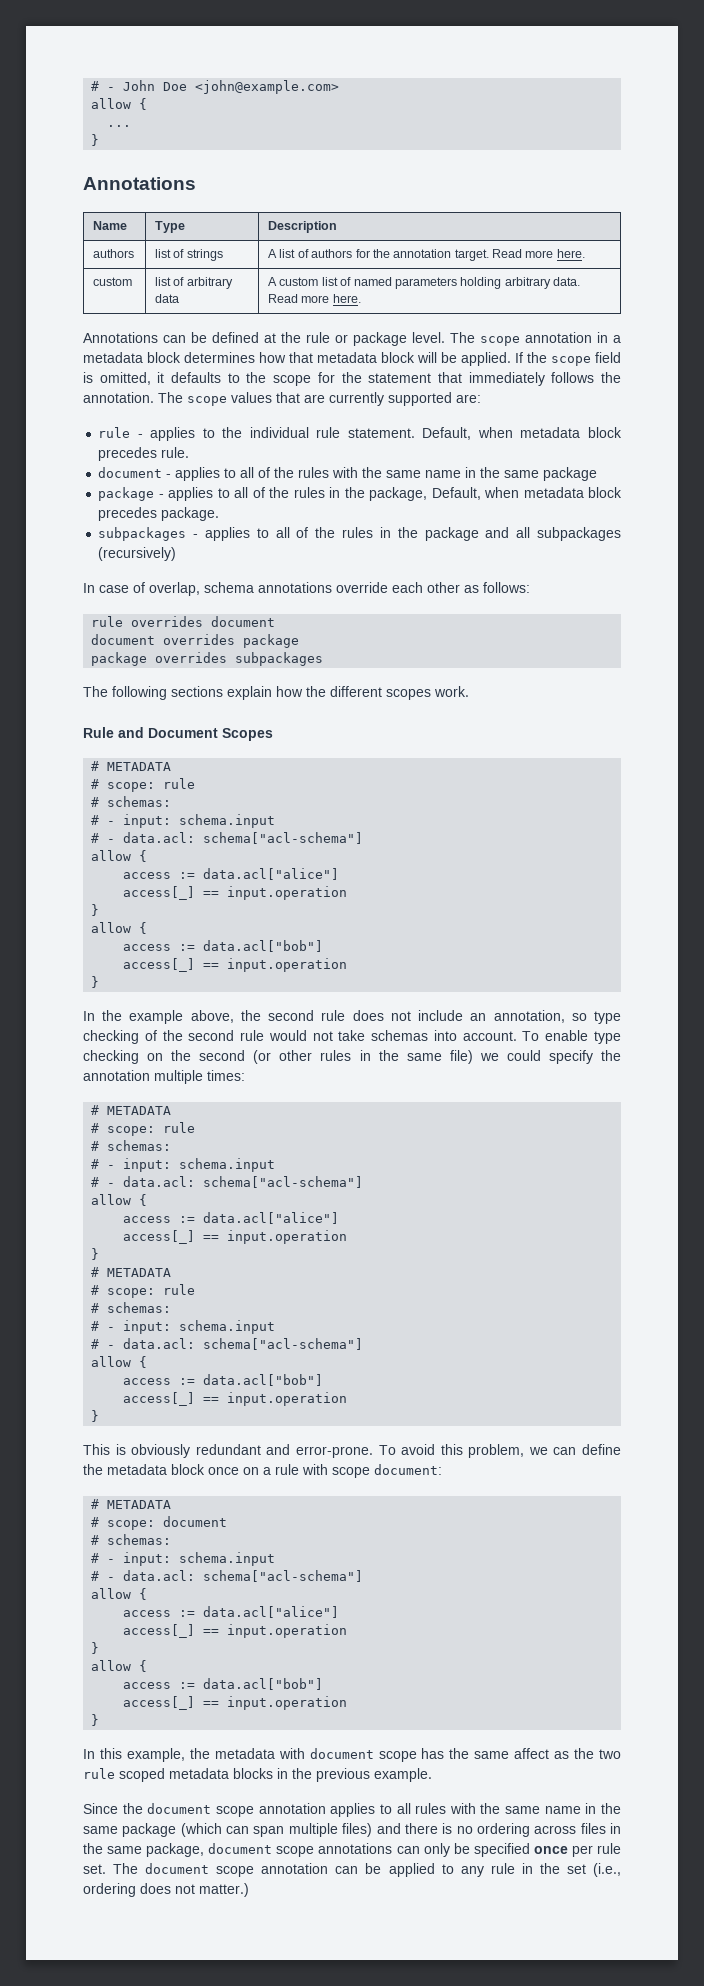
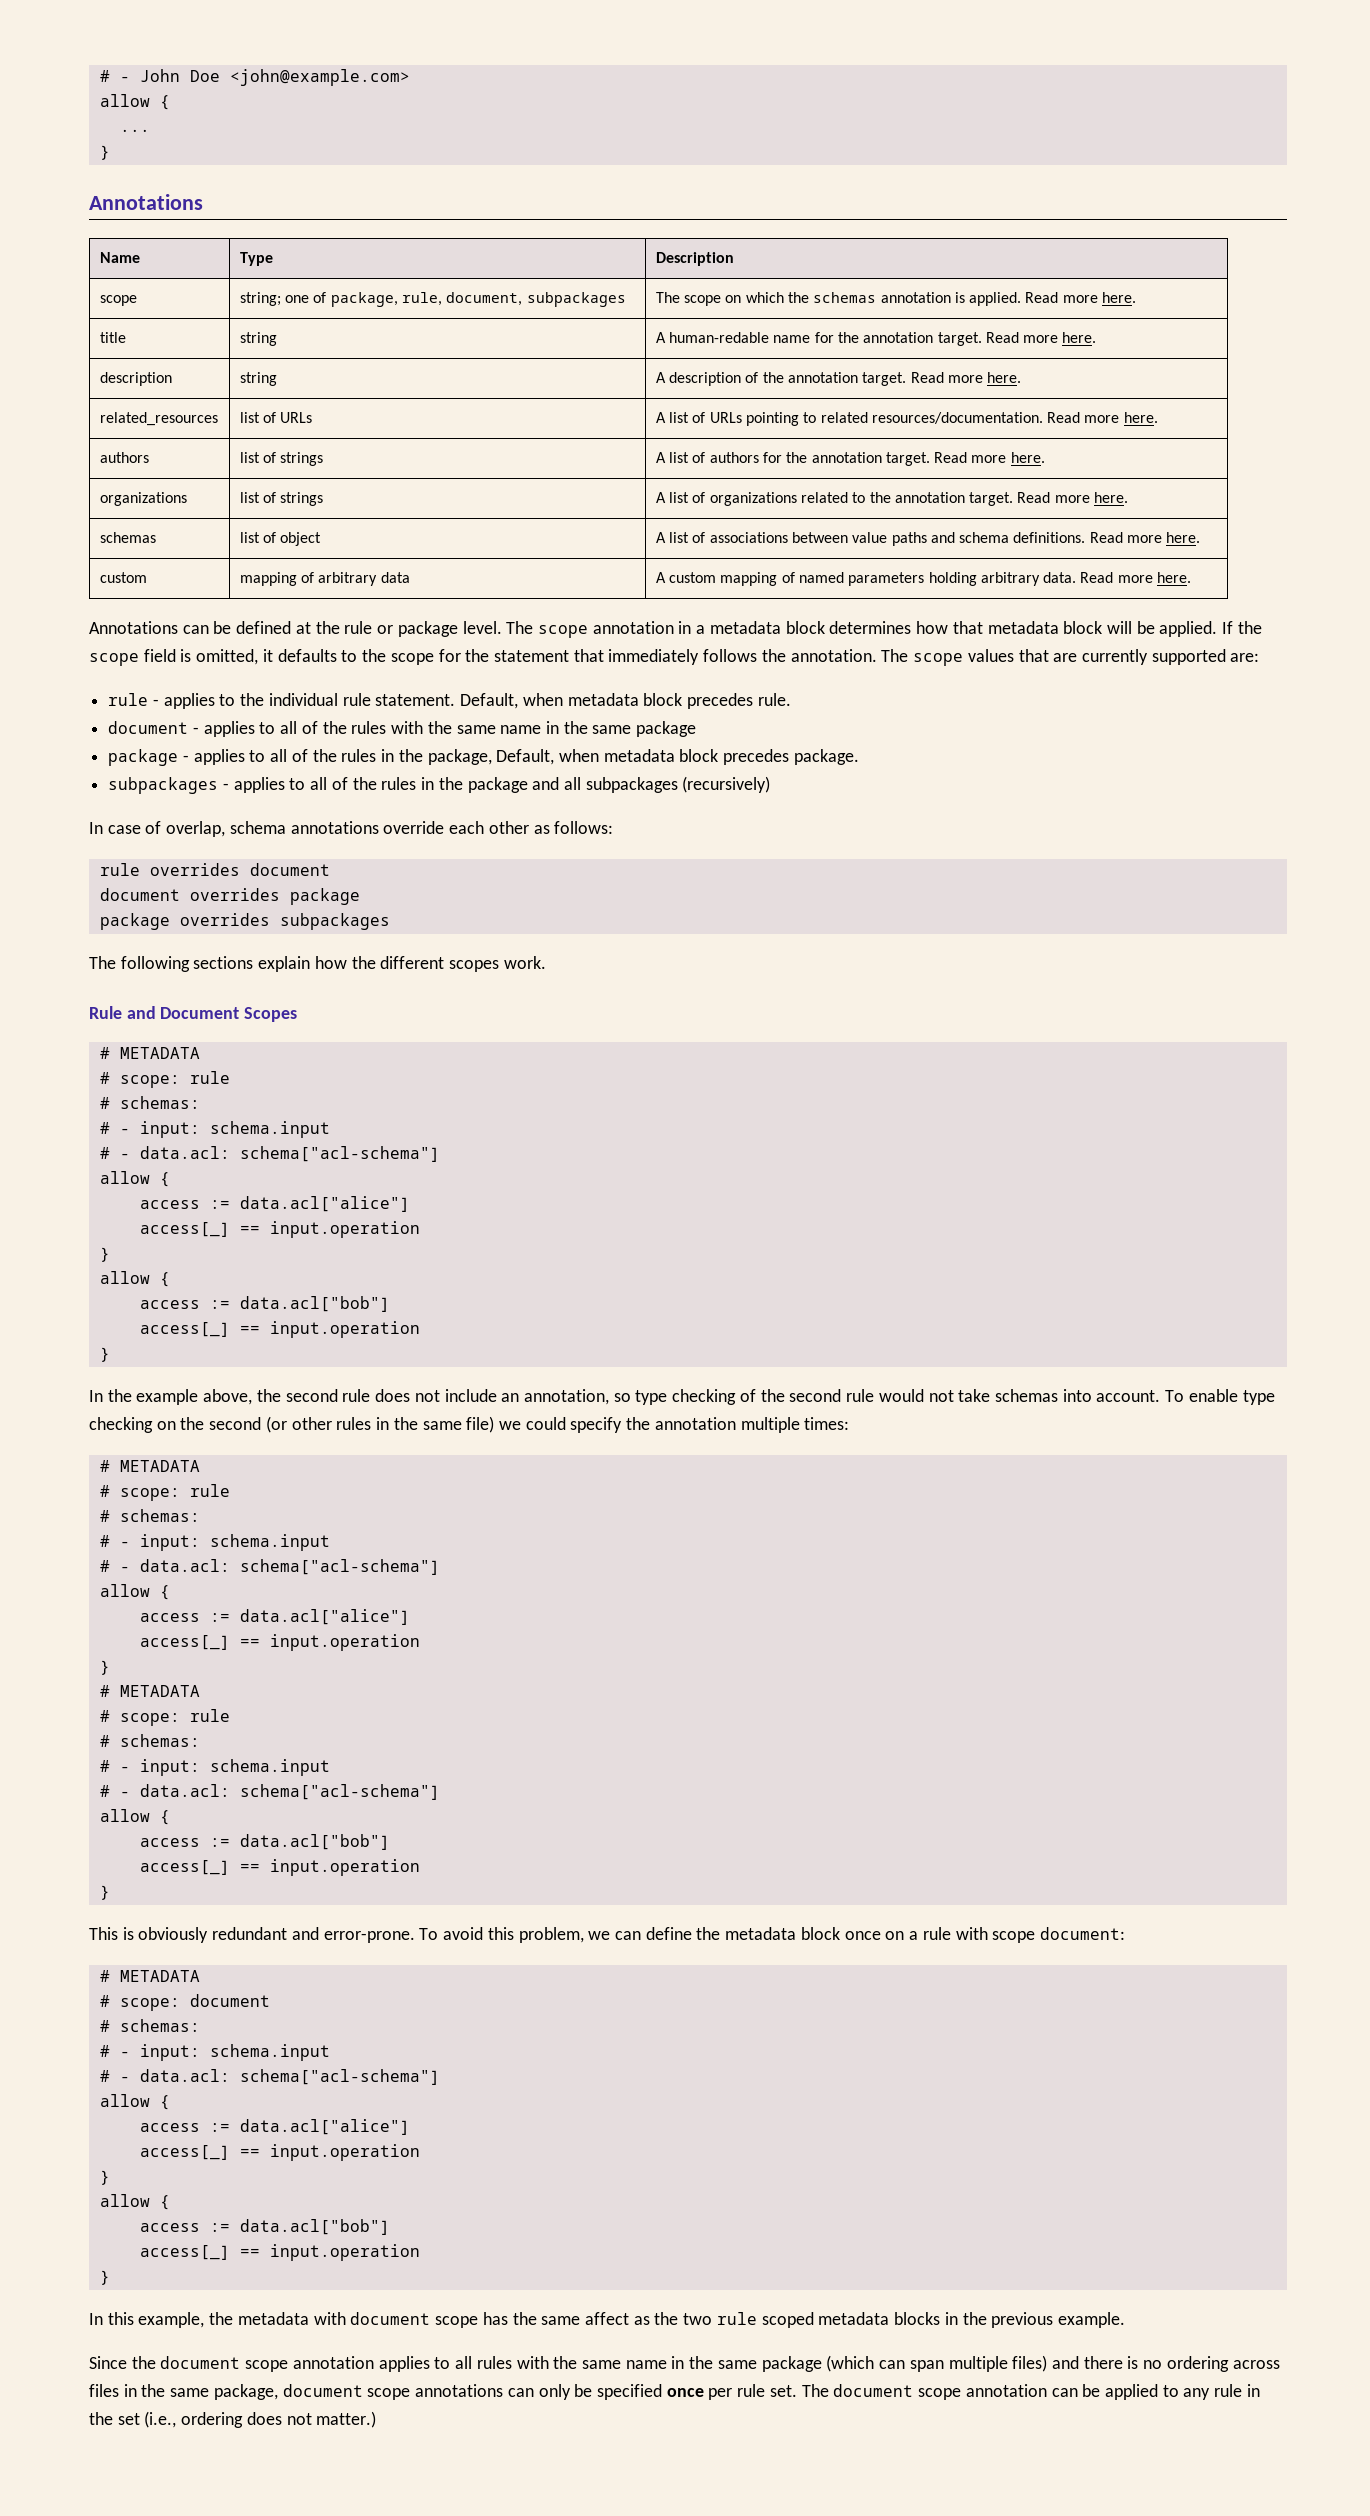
+ scope | string; one of package, rule, document, subpackages | The scope on which the schemas annotation is applied. Read more here.
+ title | string | A human-redable name for the annotation target. Read more here.
+ description | string | A description of the annotation target. Read more here.
+ related_resources | list of URLs | A list of URLs pointing to related resources/documentation. Read more here.
+ organizations | list of strings | A list of organizations related to the annotation target. Read more here.
+ schemas | list of object | A list of associations between value paths and schema definitions. Read more here.
- custom | list of arbitrary data | A custom list of named parameters holding arbitrary data. Read more here.
+ custom | mapping of arbitrary data | A custom mapping of named parameters holding arbitrary data. Read more here.

